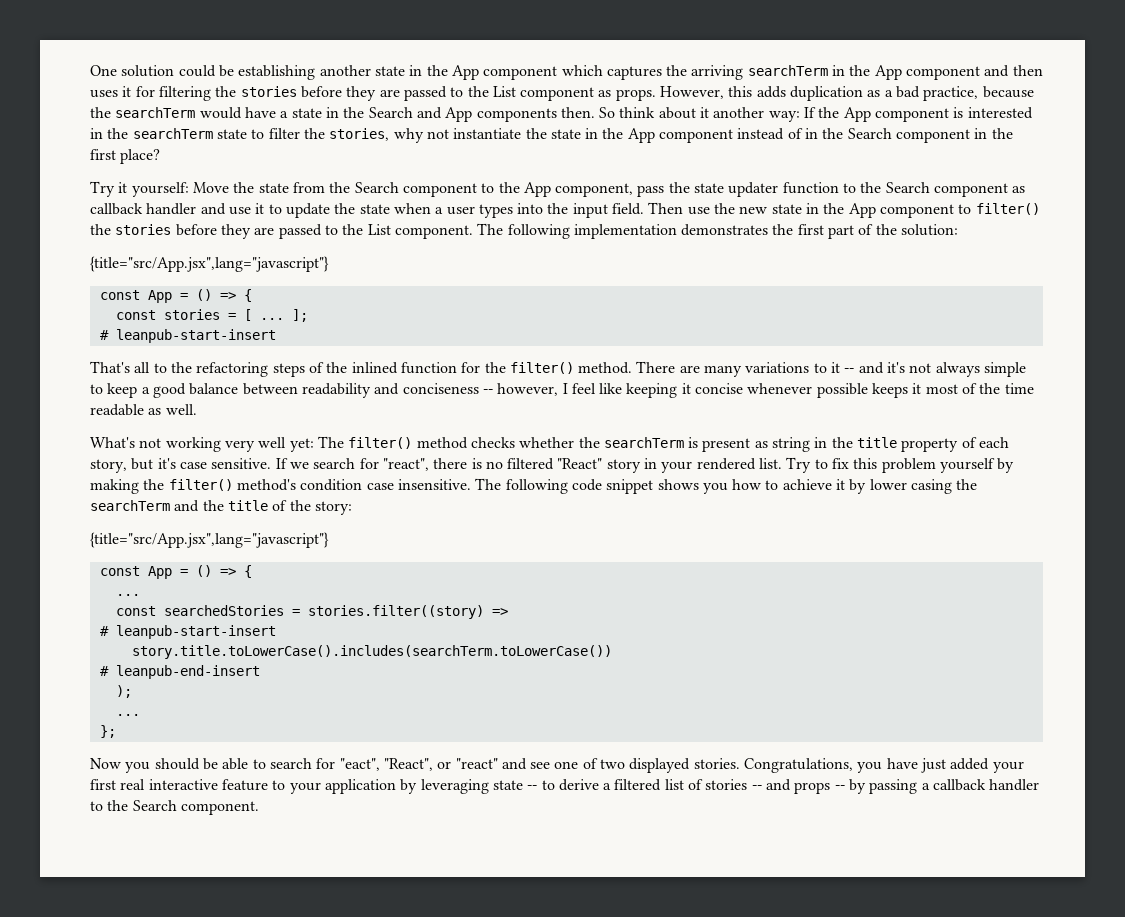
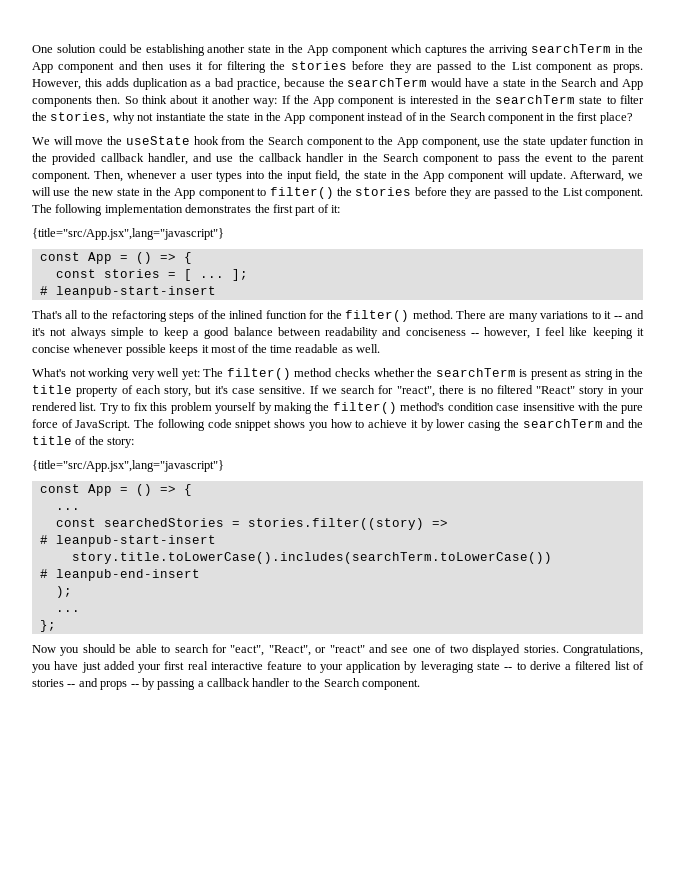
- Try it yourself: Move the state from the Search component to the App component, pass the state updater function to the Search component as callback handler and use it to update the state when a user types into the input field. Then use the new state in the App component to filter() the stories before they are passed to the List component.
+ We will move the useState hook from the Search component to the App component, use the state updater function in the provided callback handler, and use the callback handler in the Search component to pass the event to the parent component. Then, whenever a user types into the input field, the state in the App component will update. Afterward, we will use the new state in the App component to filter() the stories before they are passed to the List component.
- The following implementation demonstrates the first part of the solution:
+ The following implementation demonstrates the first part of it:
- Try to fix this problem yourself by making the filter() method's condition case insensitive.
+ Try to fix this problem yourself by making the filter() method's condition case insensitive with the pure force of JavaScript.

